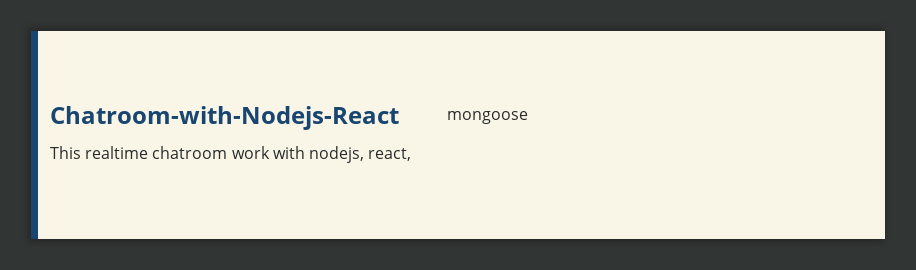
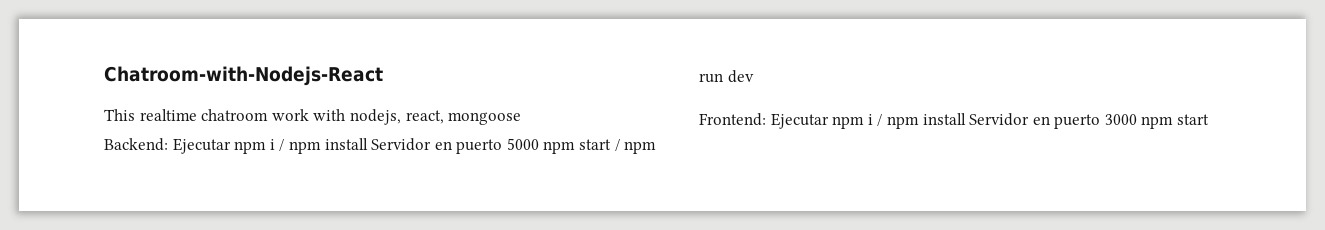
+ Backend: Ejecutar npm i / npm install Servidor en puerto 5000 npm start / npm run dev
+ Frontend: Ejecutar npm i / npm install Servidor en puerto 3000 npm start

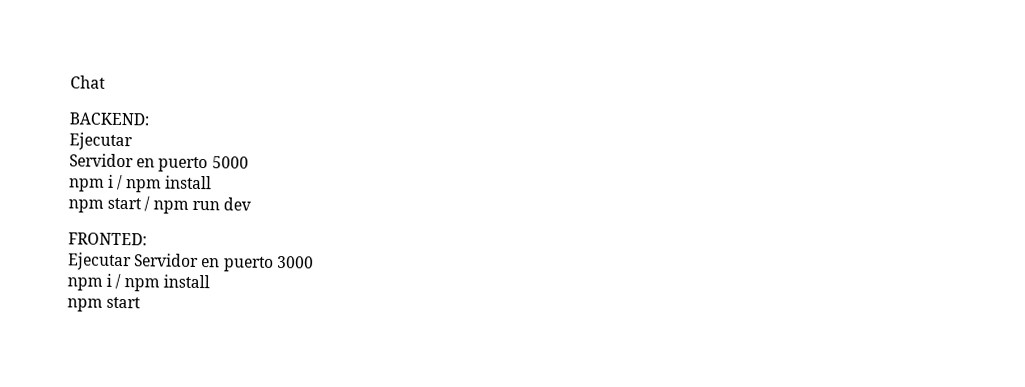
- Chatroom-with-Nodejs-React
- This realtime chatroom work with nodejs, react, mongoose
- Backend: Ejecutar npm i / npm install Servidor en puerto 5000 npm start / npm run dev
+ Chat
+ BACKEND:
+ Ejecutar
+ Servidor en puerto 5000
+ npm i / npm install
+ npm start / npm run dev
- Frontend: Ejecutar npm i / npm install Servidor en puerto 3000 npm start
+ FRONTED:
+ Ejecutar Servidor en puerto 3000
+ npm i / npm install
+ npm start

